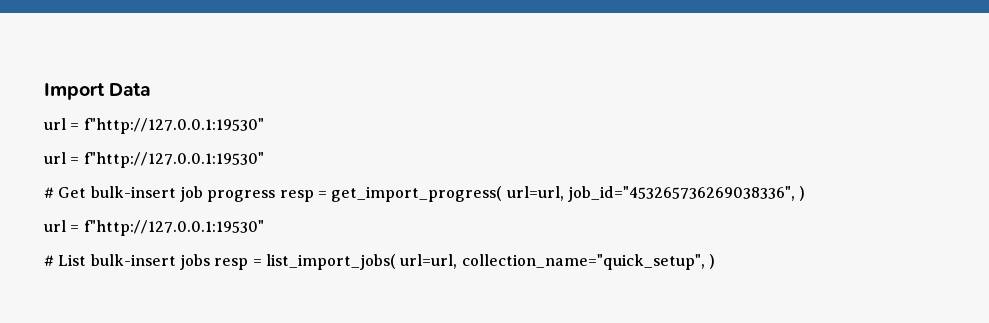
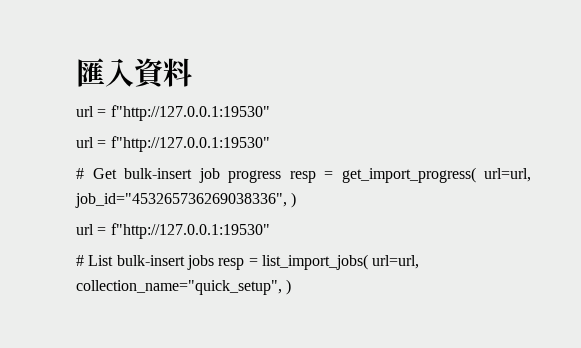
- Import Data
+ 匯入資料

